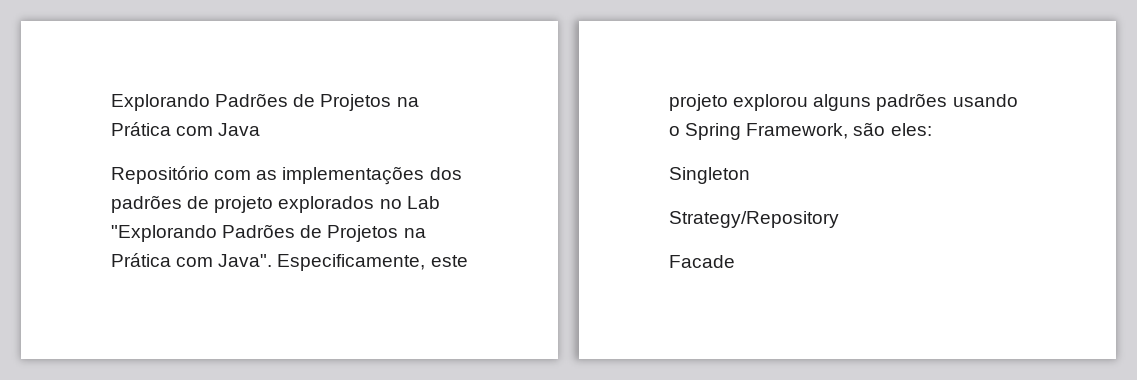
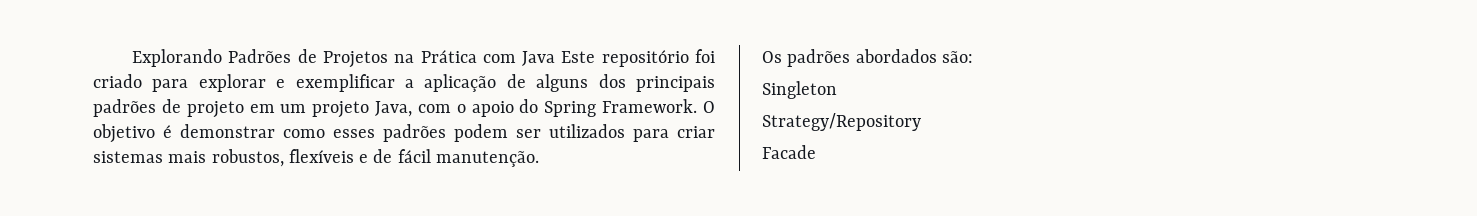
- Explorando Padrões de Projetos na Prática com Java
- Repositório com as implementações dos padrões de projeto explorados no Lab "Explorando Padrões de Projetos na Prática com Java". Especificamente, este projeto explorou alguns padrões usando o Spring Framework, são eles:
+ Explorando Padrões de Projetos na Prática com Java Este repositório foi criado para explorar e exemplificar a aplicação de alguns dos principais padrões de projeto em um projeto Java, com o apoio do Spring Framework. O objetivo é demonstrar como esses padrões podem ser utilizados para criar sistemas mais robustos, flexíveis e de fácil manutenção.
+ Os padrões abordados são:

